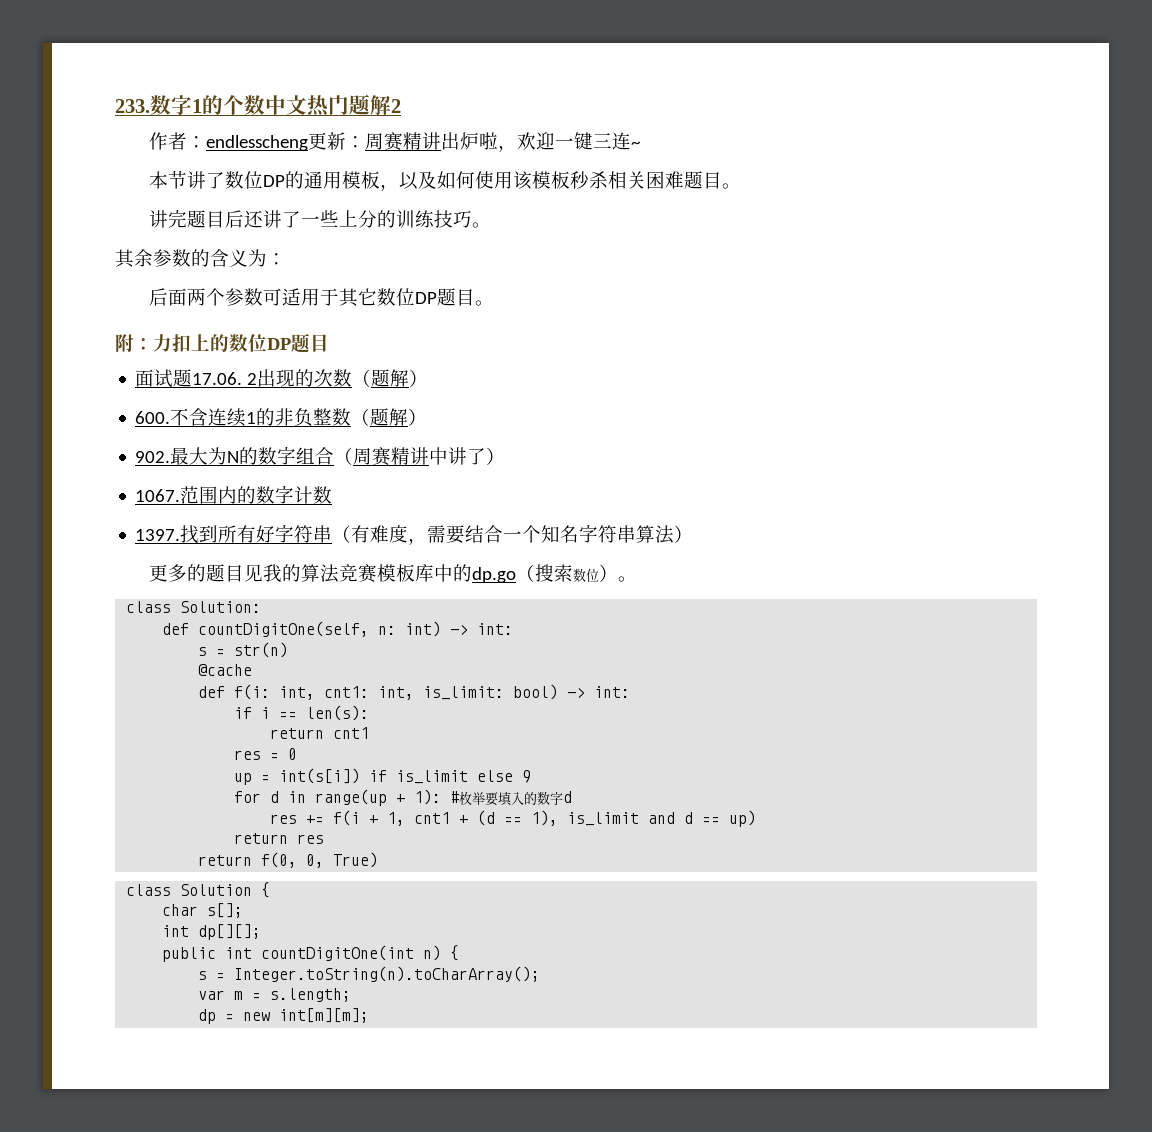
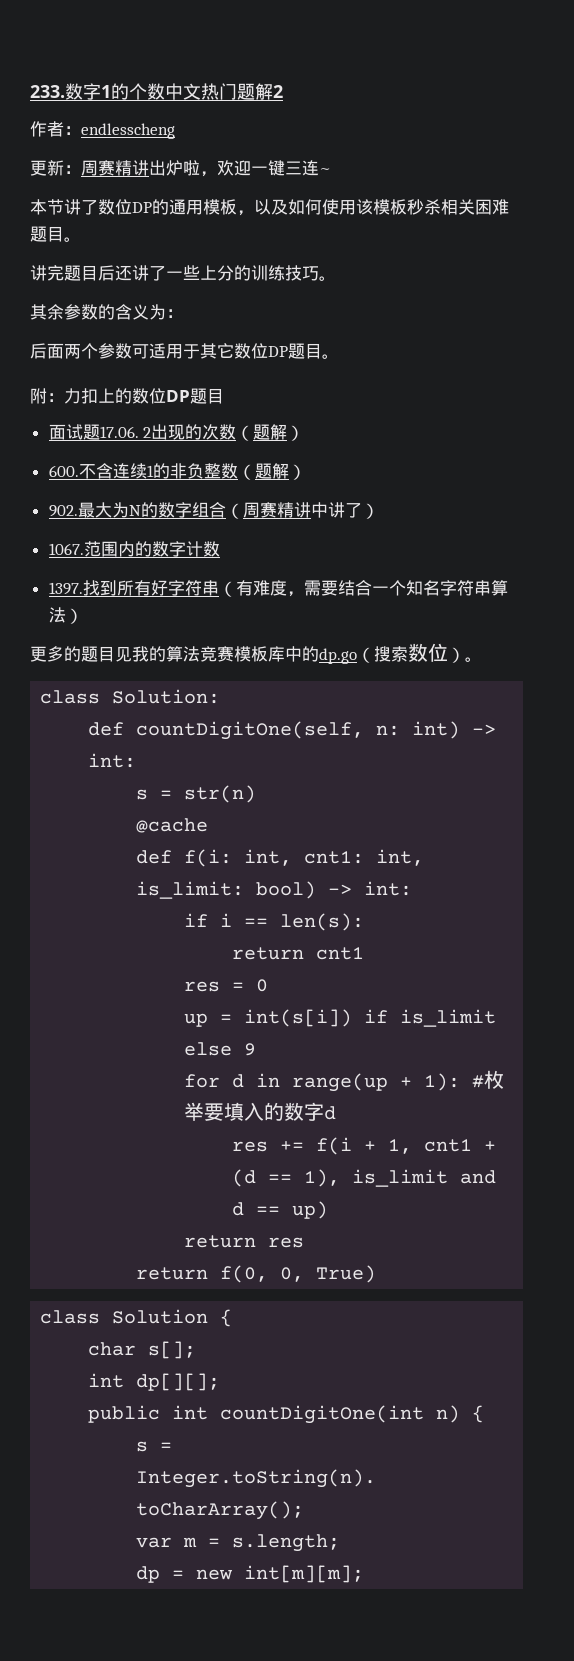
- 作者：endlesscheng更新：周赛精讲出炉啦，欢迎一键三连~
+ 作者：endlesscheng
+ 更新：周赛精讲出炉啦，欢迎一键三连~

